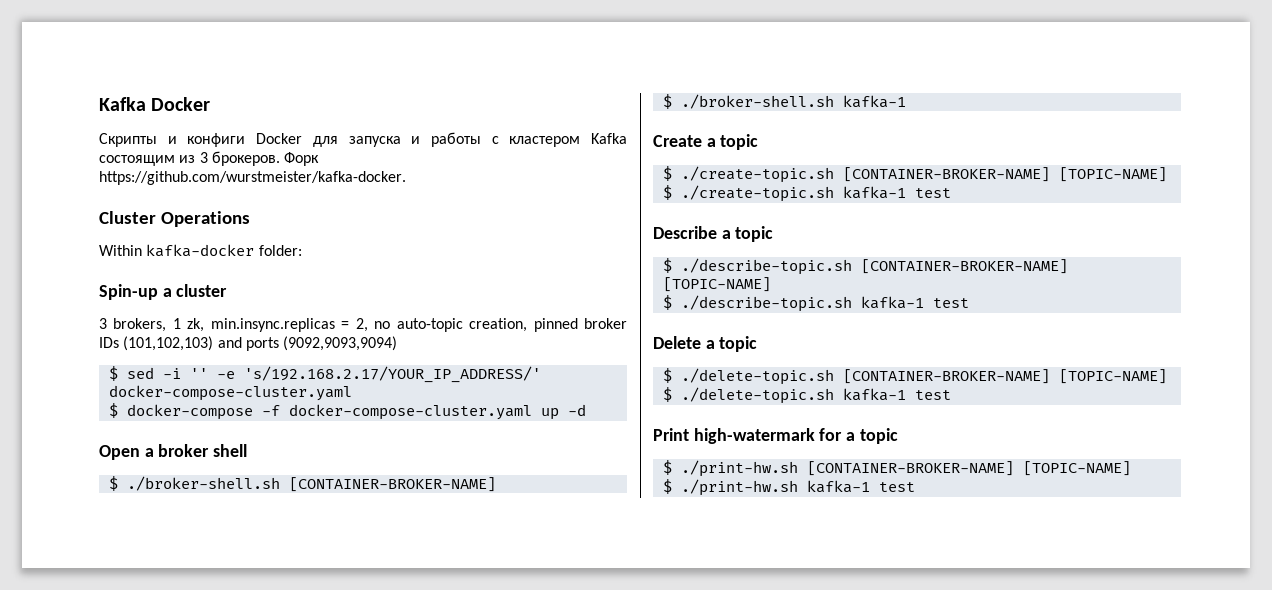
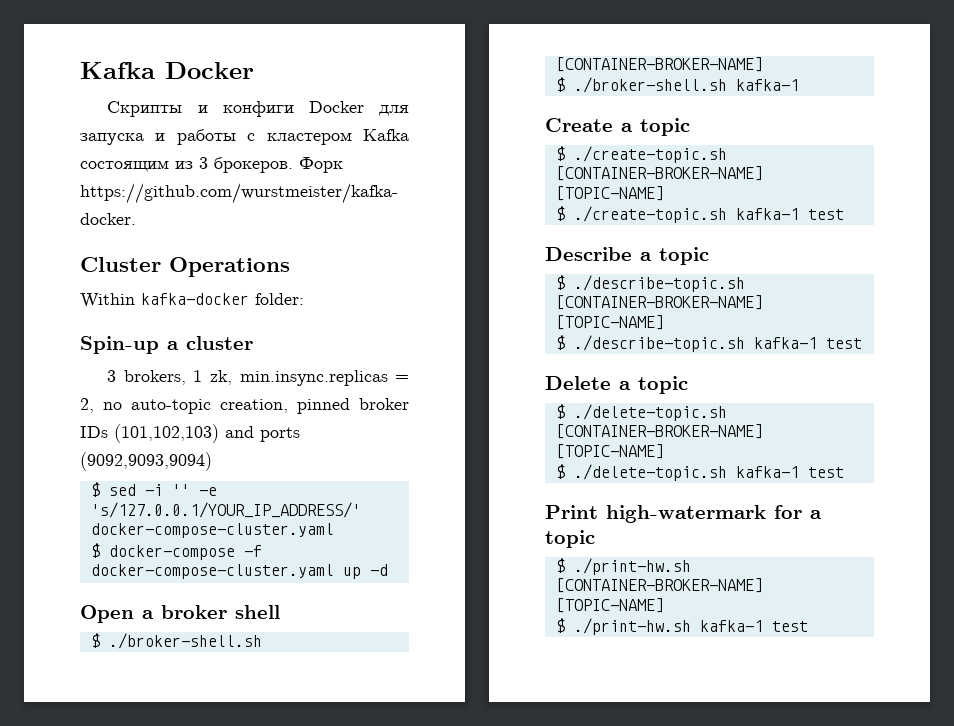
- $ sed -i '' -e 's/192.168.2.17/YOUR_IP_ADDRESS/' docker-compose-cluster.yaml
+ $ sed -i '' -e 's/127.0.0.1/YOUR_IP_ADDRESS/' docker-compose-cluster.yaml

